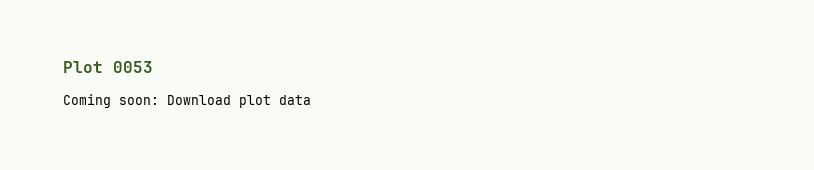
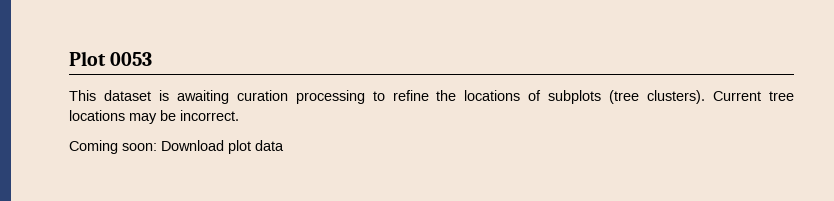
+ This dataset is awaiting curation processing to refine the locations of subplots (tree clusters). Current tree locations may be incorrect.

